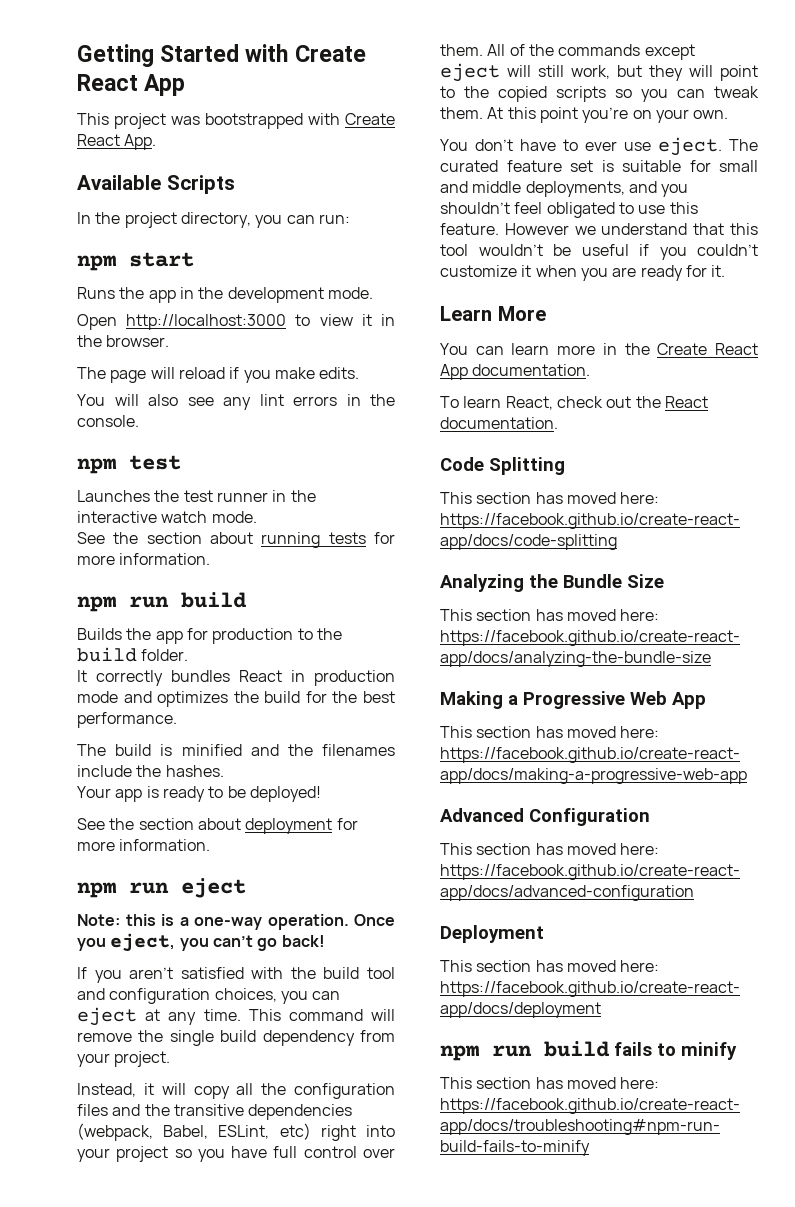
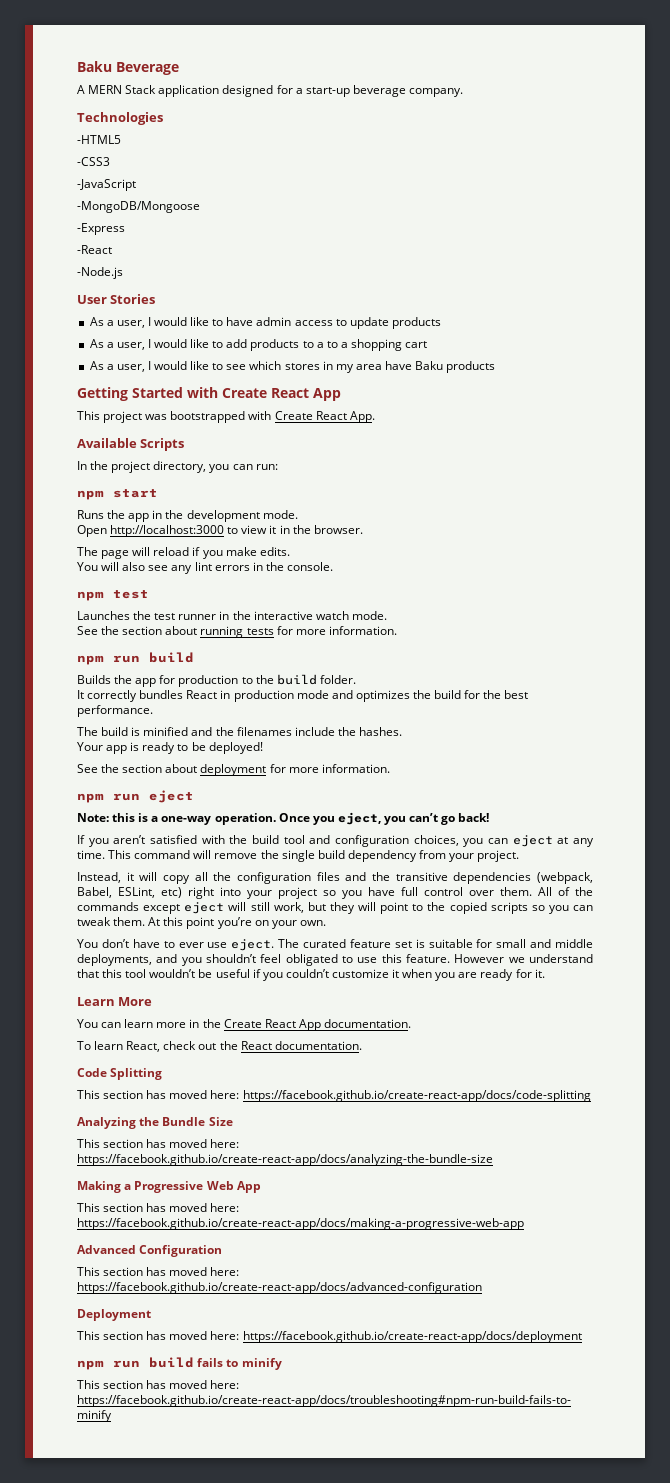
+ Baku Beverage
+ A MERN Stack application designed for a start-up beverage company.
+ Technologies
+ -HTML5
+ -CSS3
+ -JavaScript
+ -MongoDB/Mongoose
+ -Express
+ -React
+ -Node.js
+ User Stories
+ As a user, I would like to have admin access to update products
+ As a user, I would like to add products to a to a shopping cart
+ As a user, I would like to see which stores in my area have Baku products

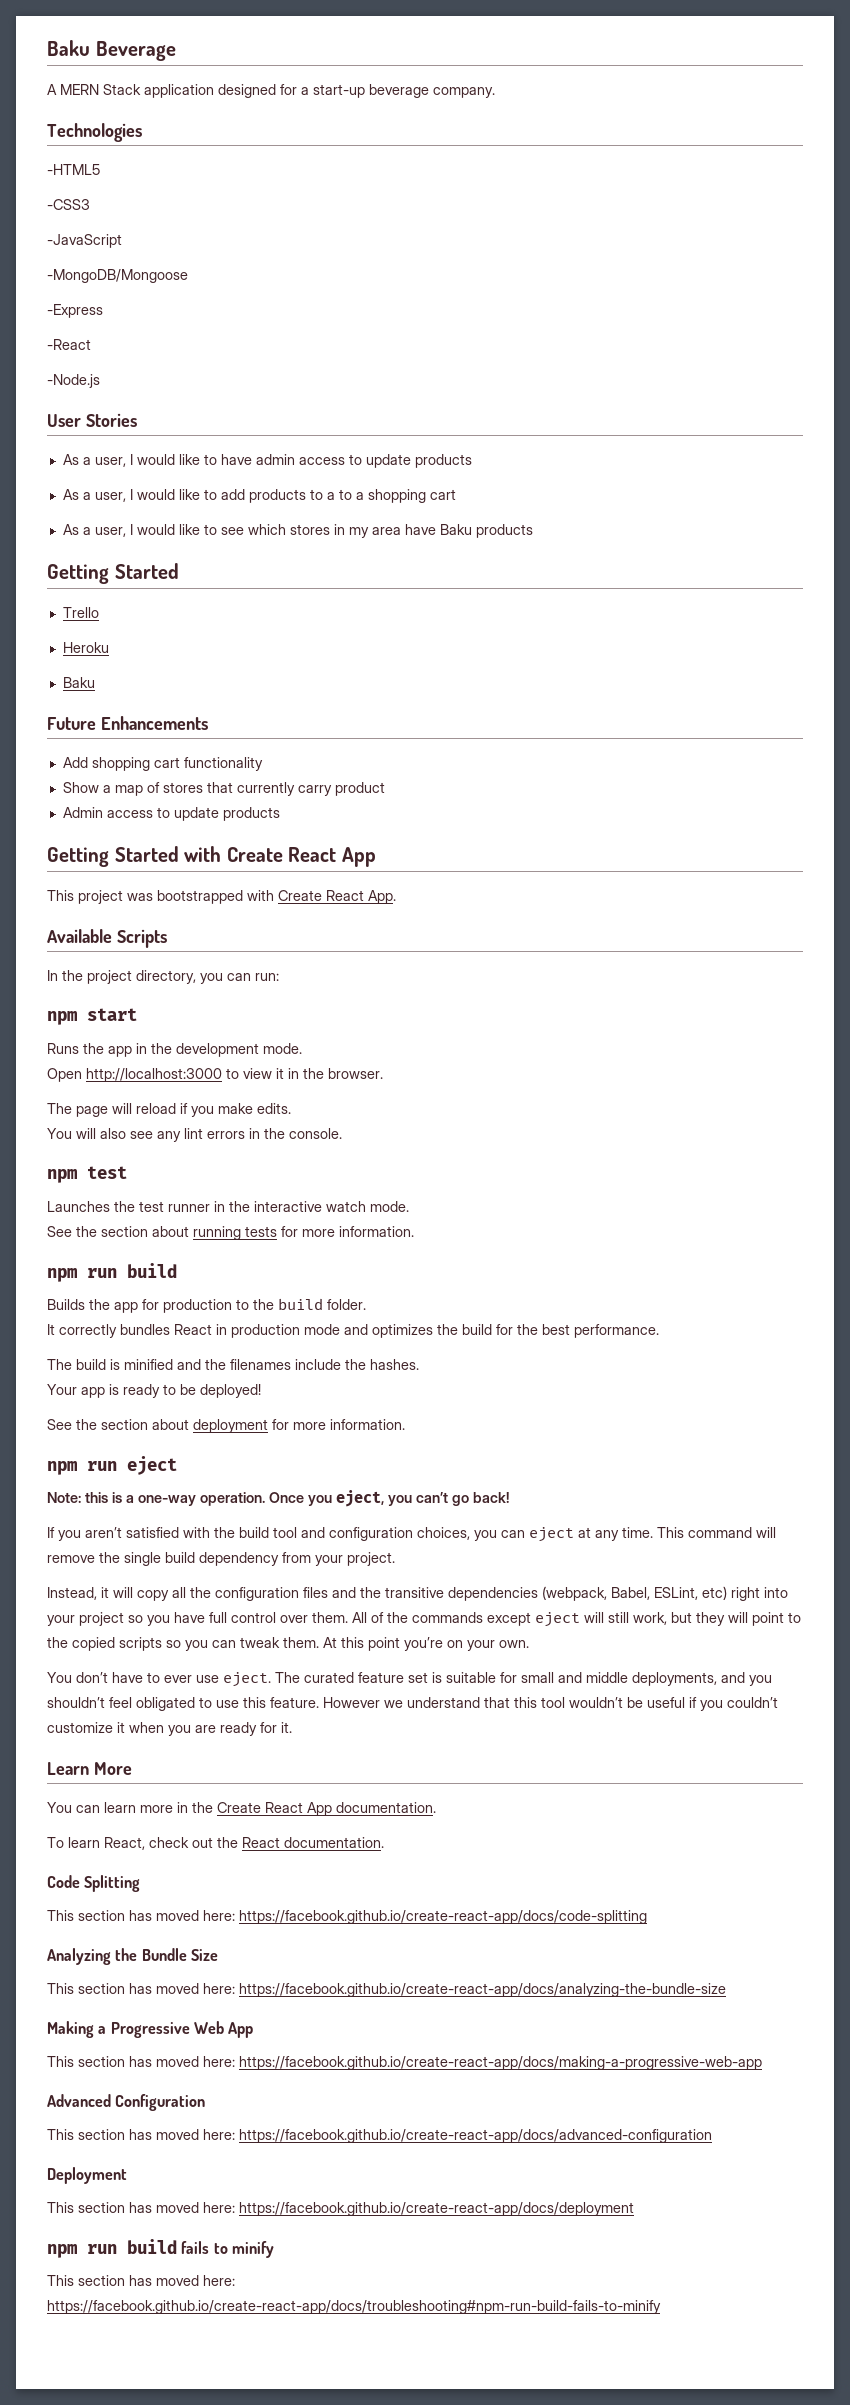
  As a user, I would like to see which stores in my area have Baku products
+ Getting Started
+ Trello
+ Heroku
+ Baku
+ Future Enhancements
+ Add shopping cart functionality
+ Show a map of stores that currently carry product
+ Admin access to update products

